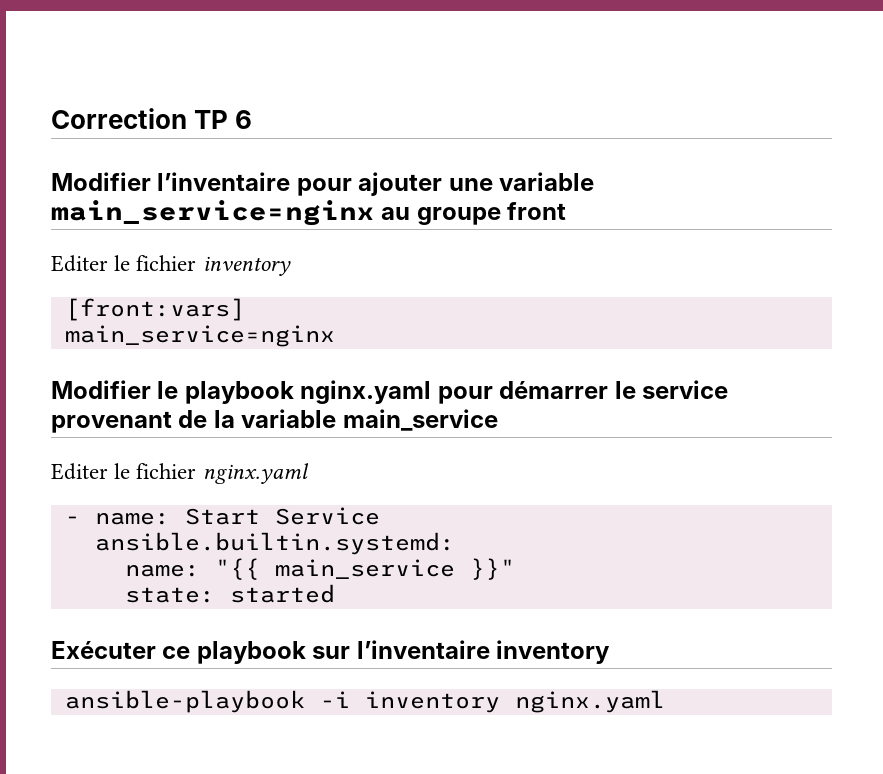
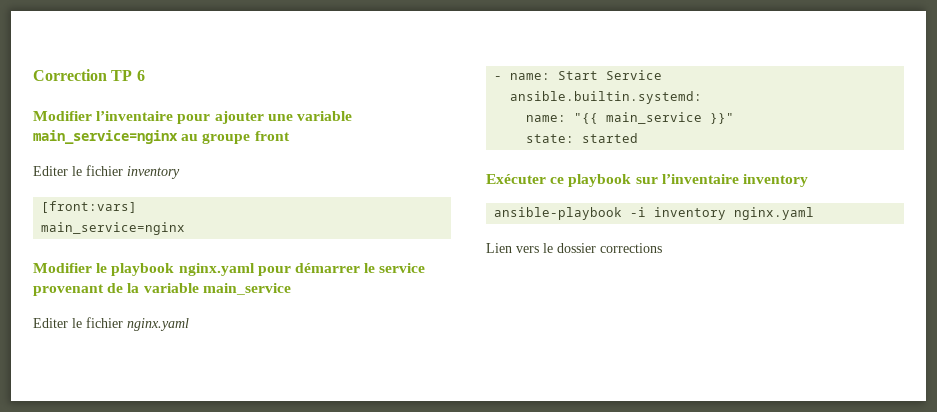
+ Lien vers le dossier corrections

